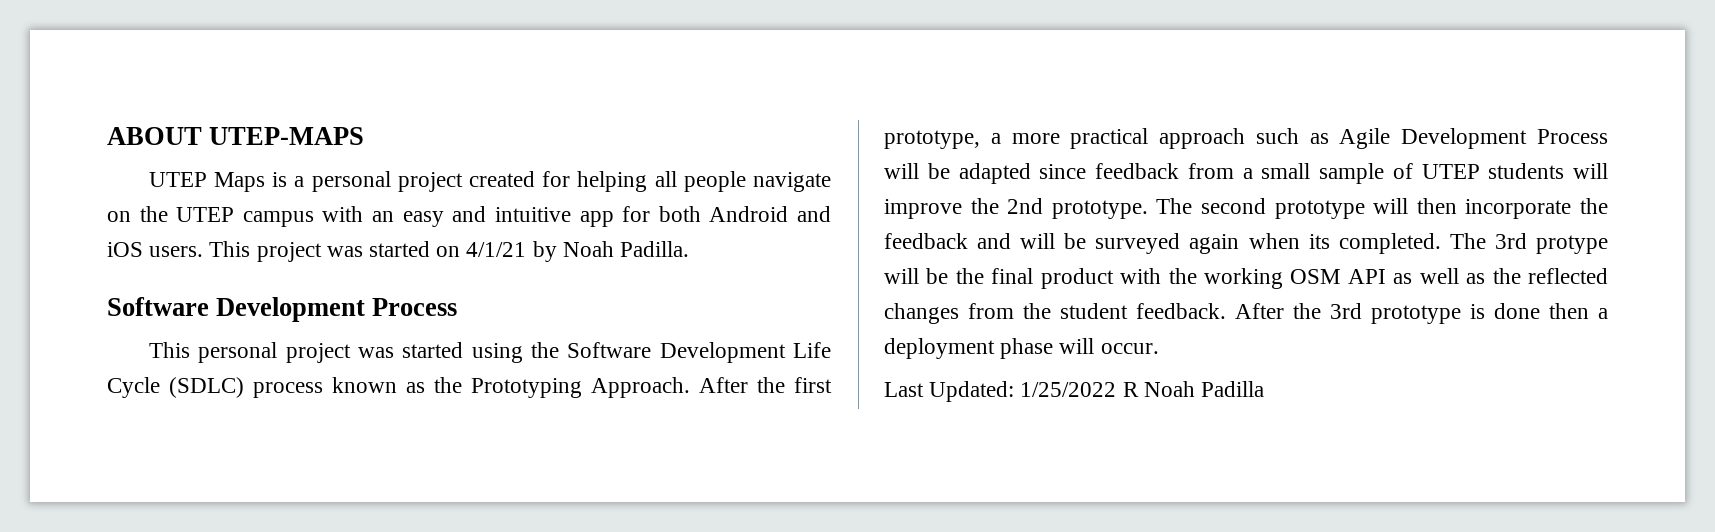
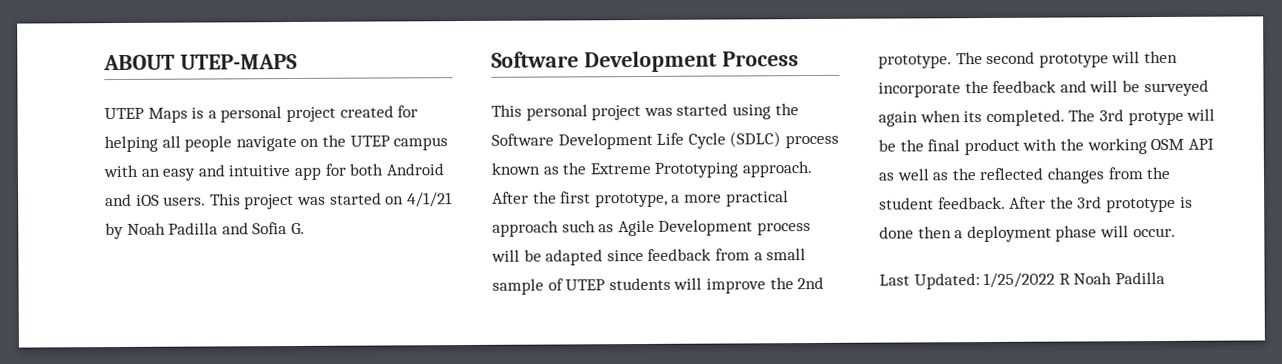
- This project was started on 4/1/21 by Noah Padilla.
+ This project was started on 4/1/21 by Noah Padilla and Sofia G.
- This personal project was started using the Software Development Life Cycle (SDLC) process known as the Prototyping Approach.
+ This personal project was started using the Software Development Life Cycle (SDLC) process known as the Extreme Prototyping approach.
- After the first prototype, a more practical approach such as Agile Development Process will be adapted since feedback from a small sample of UTEP students will improve the 2nd prototype.
+ After the first prototype, a more practical approach such as Agile Development process will be adapted since feedback from a small sample of UTEP students will improve the 2nd prototype.

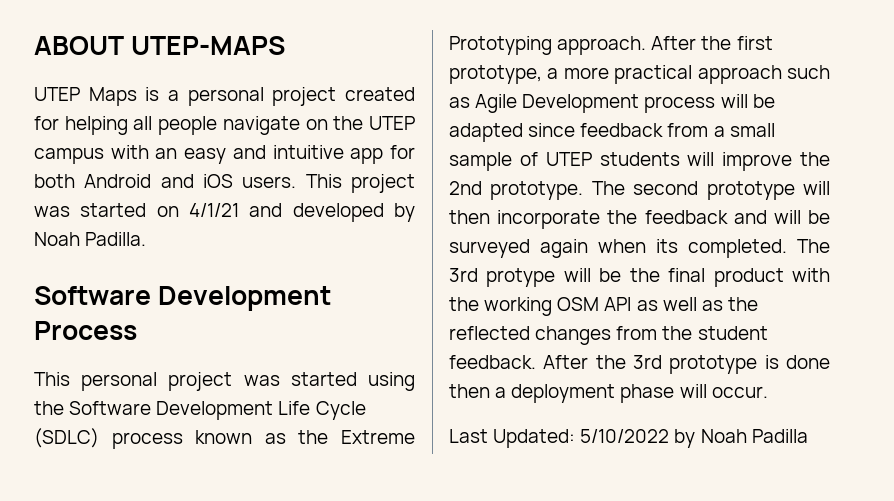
- This project was started on 4/1/21 by Noah Padilla and Sofia G.
+ This project was started on 4/1/21 and developed by Noah Padilla.
- Last Updated: 1/25/2022 R Noah Padilla
+ Last Updated: 5/10/2022 by Noah Padilla

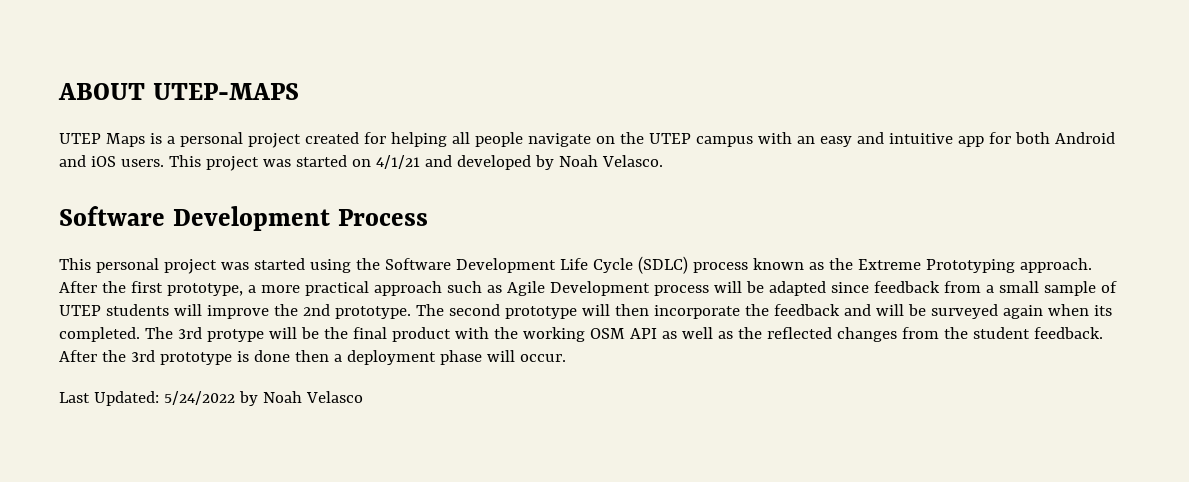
- This project was started on 4/1/21 and developed by Noah Padilla.
+ This project was started on 4/1/21 and developed by Noah Velasco.
- Last Updated: 5/10/2022 by Noah Padilla
+ Last Updated: 5/24/2022 by Noah Velasco

